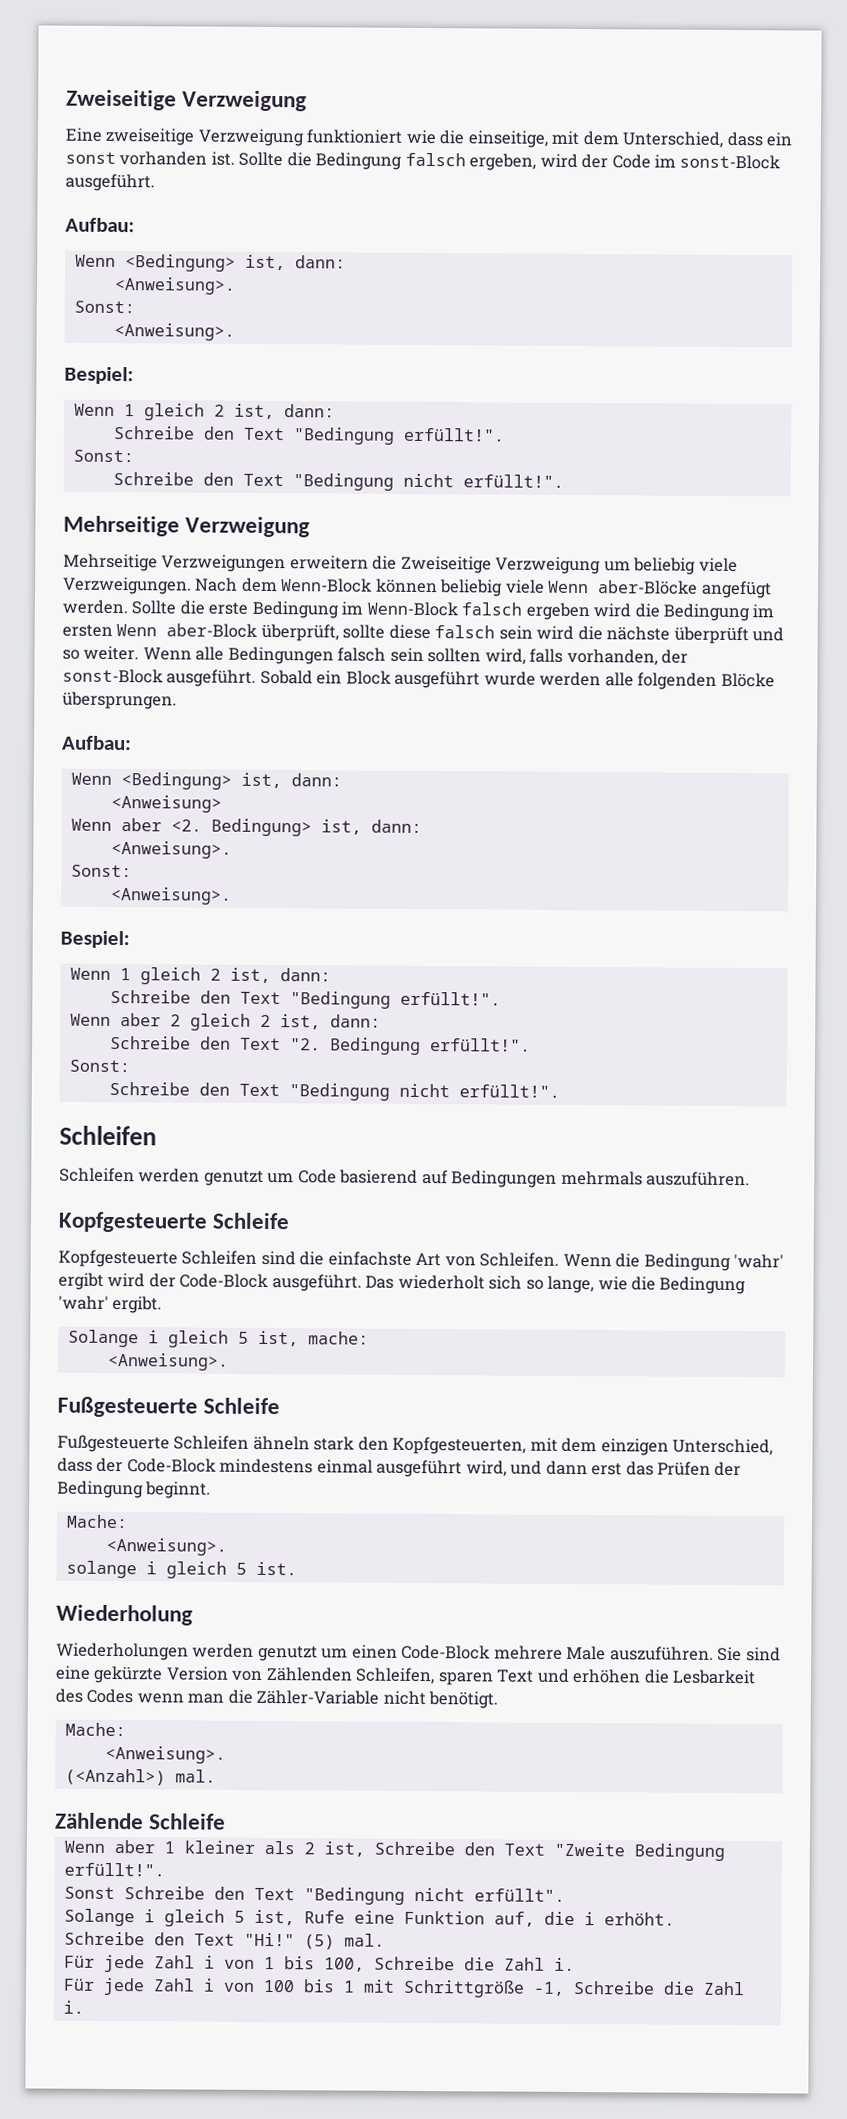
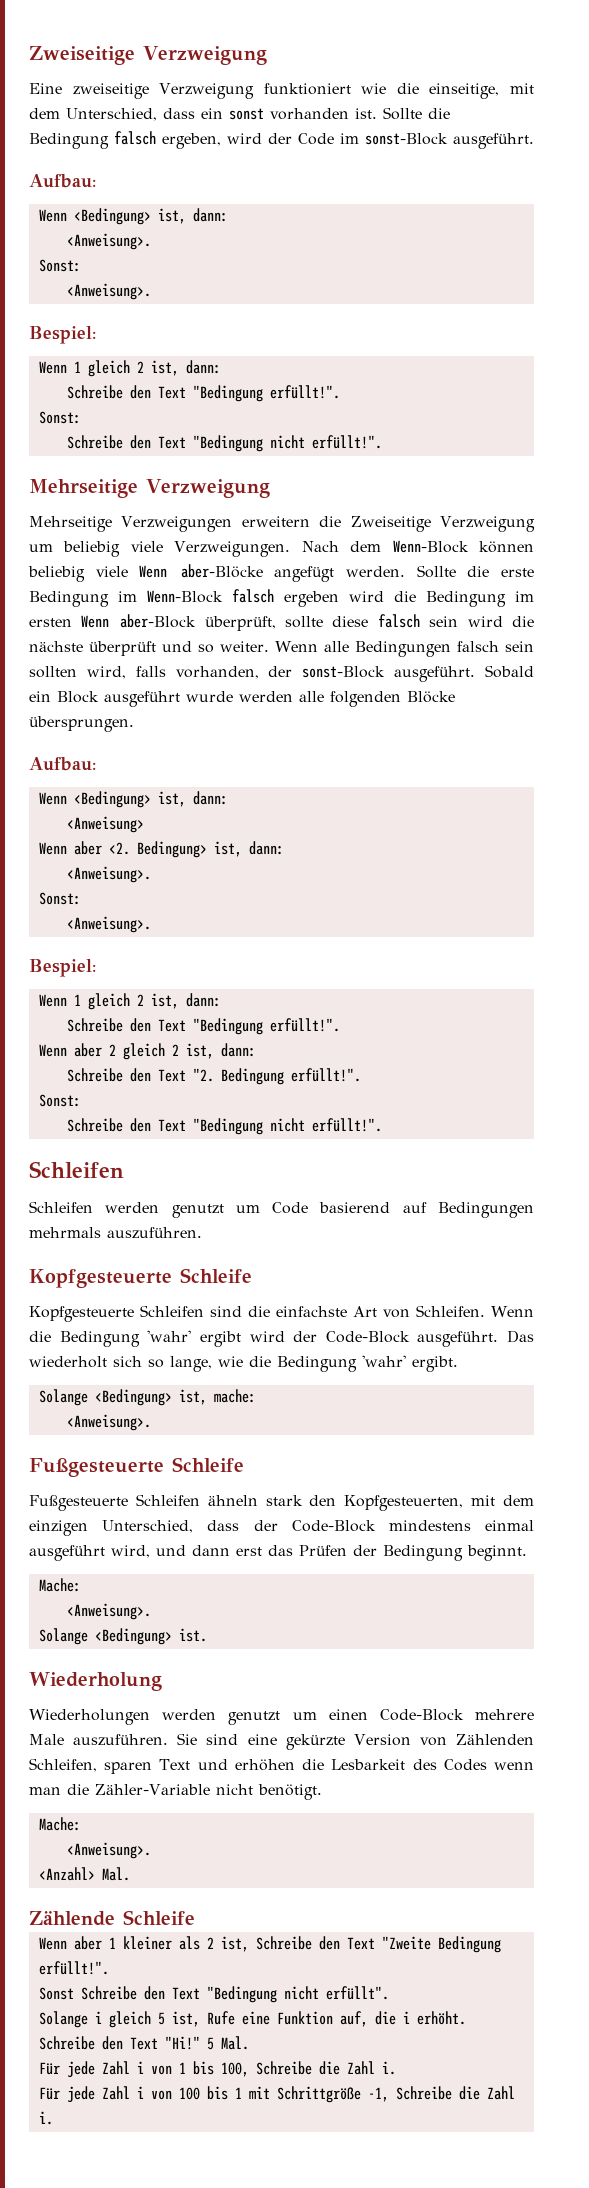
- Solange i gleich 5 ist, mache:
+ Solange <Bedingung> ist, mache:
- solange i gleich 5 ist.
+ Solange <Bedingung> ist.
- (<Anzahl>) mal.
+ <Anzahl> Mal.
- (5) mal.
+ 5 Mal.

